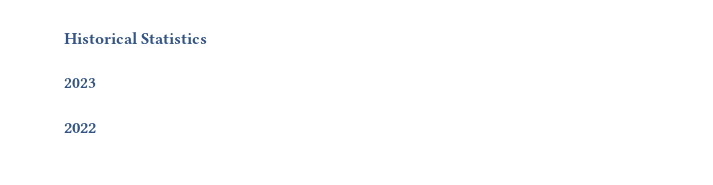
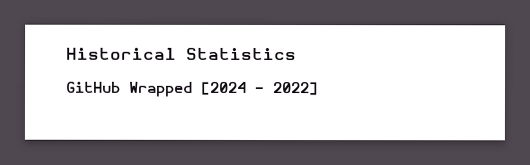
- 2023
- 2022
+ GitHub Wrapped [2024 - 2022]

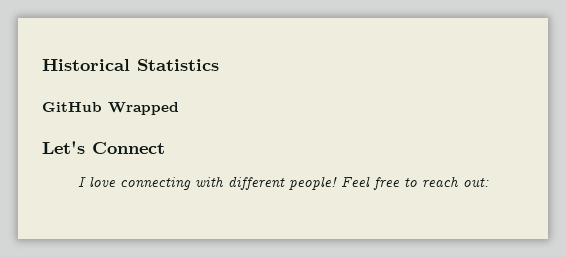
- GitHub Wrapped [2024 - 2022]
+ GitHub Wrapped
+ Let's Connect
+ I love connecting with different people! Feel free to reach out:

